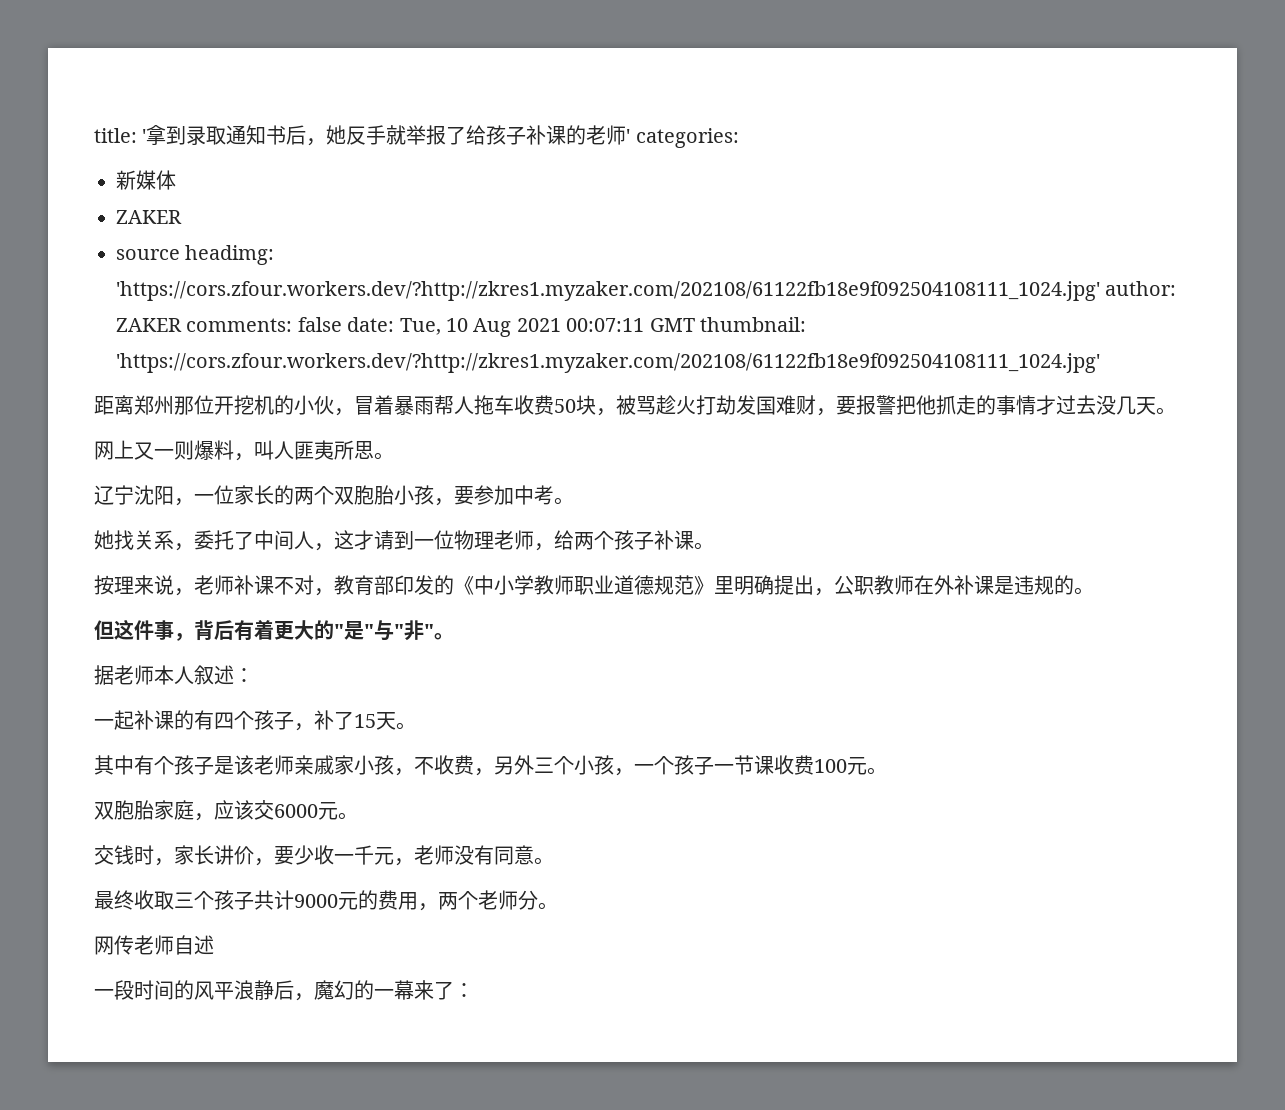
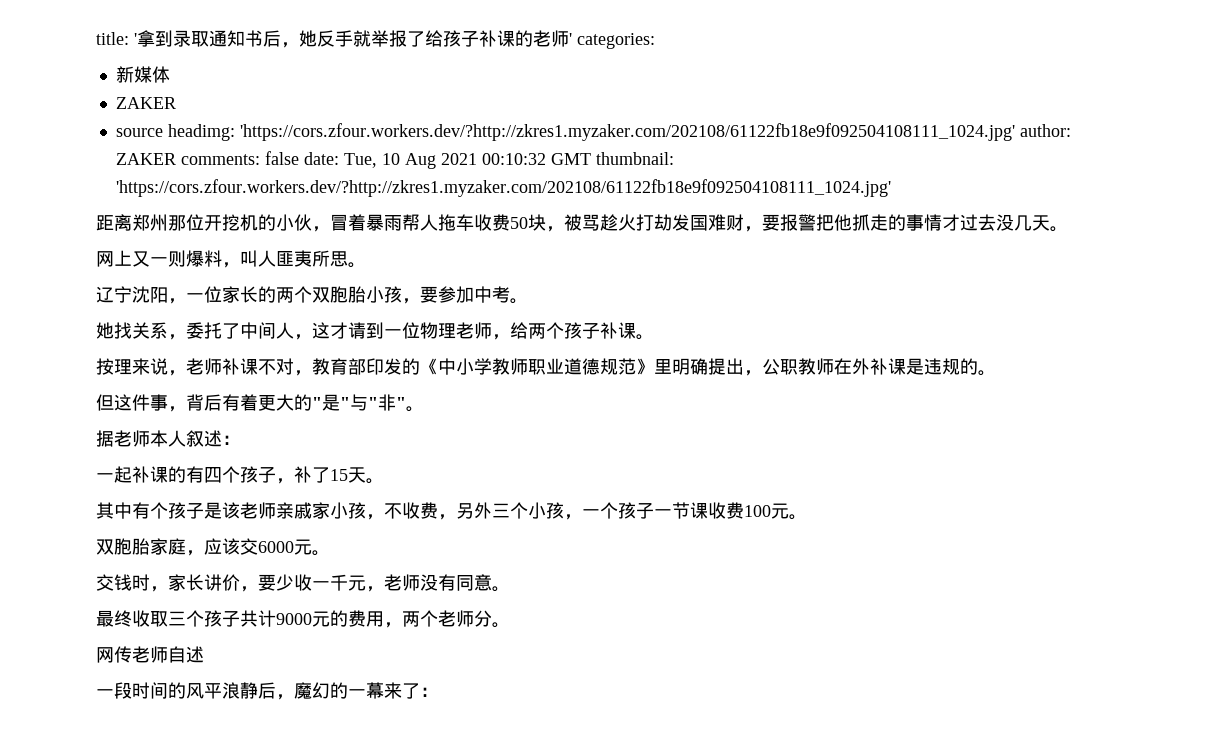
- source headimg: 'https://cors.zfour.workers.dev/?http://zkres1.myzaker.com/202108/61122fb18e9f092504108111_1024.jpg' author: ZAKER comments: false date: Tue, 10 Aug 2021 00:07:11 GMT thumbnail: 'https://cors.zfour.workers.dev/?http://zkres1.myzaker.com/202108/61122fb18e9f092504108111_1024.jpg'
+ source headimg: 'https://cors.zfour.workers.dev/?http://zkres1.myzaker.com/202108/61122fb18e9f092504108111_1024.jpg' author: ZAKER comments: false date: Tue, 10 Aug 2021 00:10:32 GMT thumbnail: 'https://cors.zfour.workers.dev/?http://zkres1.myzaker.com/202108/61122fb18e9f092504108111_1024.jpg'

